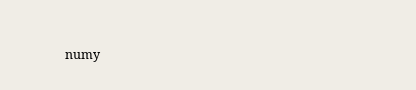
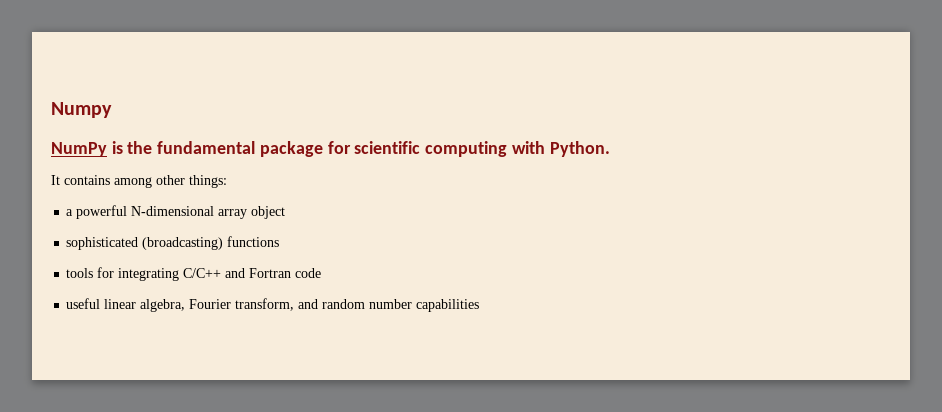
- numy
+ Numpy
+ NumPy is the fundamental package for scientific computing with Python.
+ It contains among other things:
+ a powerful N-dimensional array object
+ sophisticated (broadcasting) functions
+ tools for integrating C/C++ and Fortran code
+ useful linear algebra, Fourier transform, and random number capabilities

